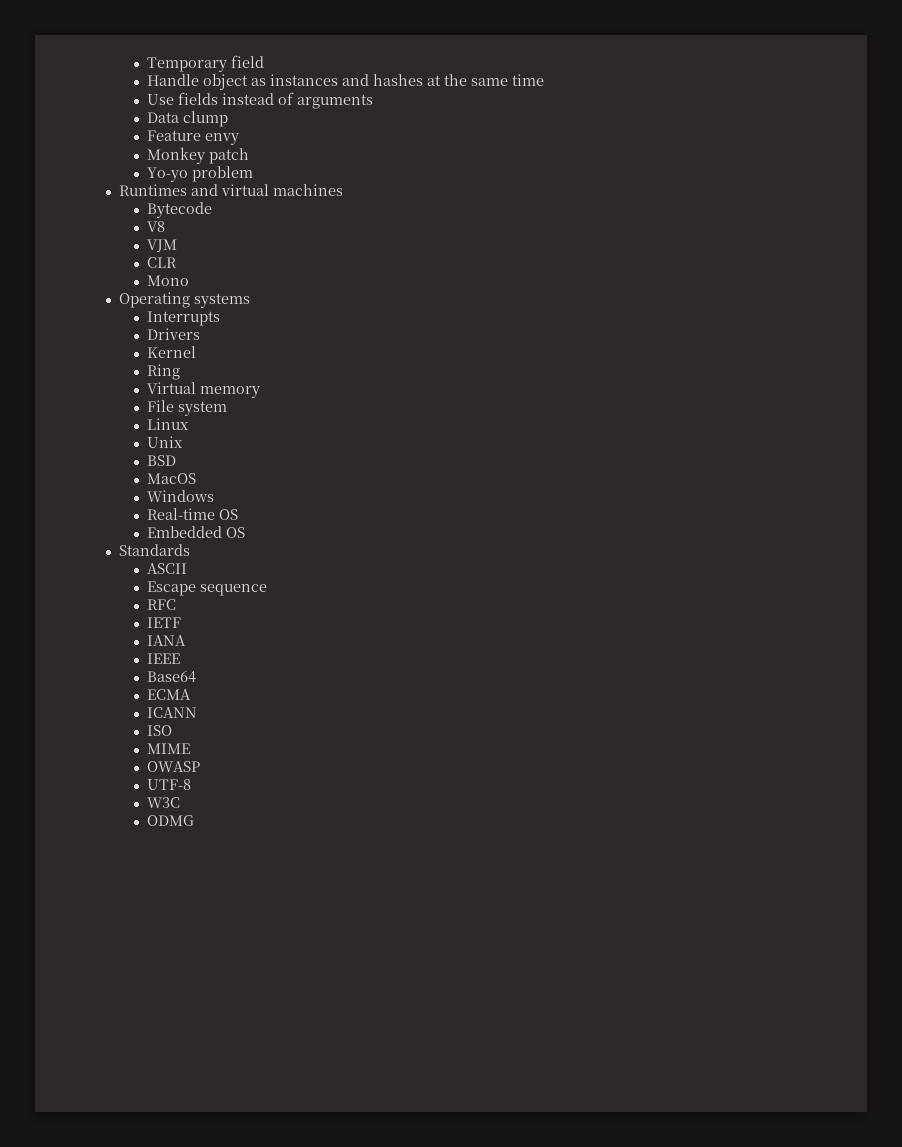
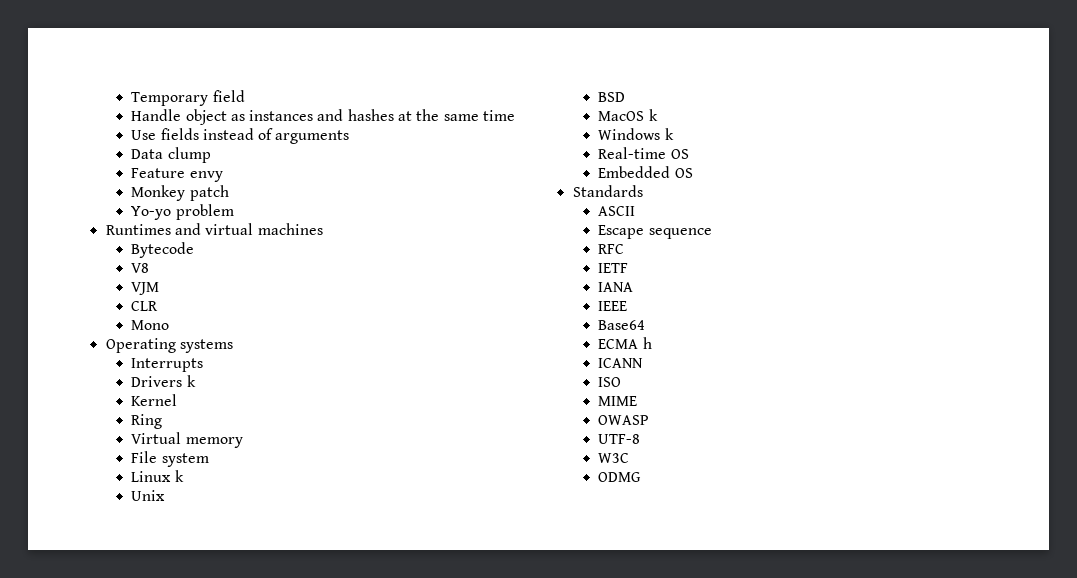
- Drivers
+ Drivers k
- Linux
+ Linux k
- MacOS
+ MacOS k
- Windows
+ Windows k
- ECMA
+ ECMA h

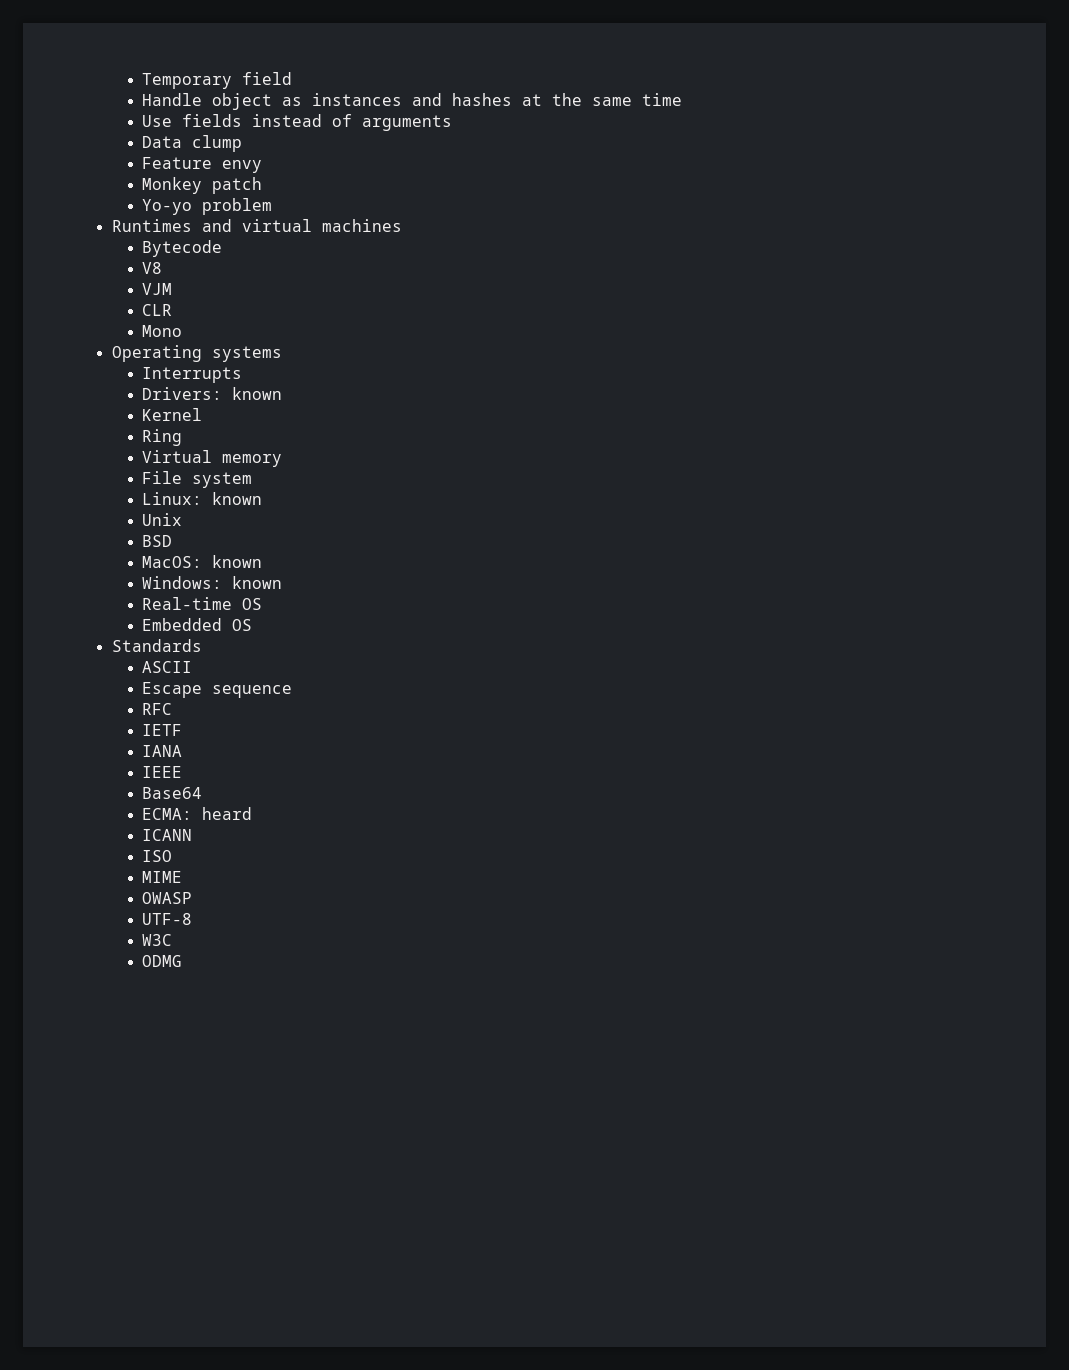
- Drivers k
+ Drivers: known
- Linux k
+ Linux: known
- MacOS k
- Windows k
+ MacOS: known
+ Windows: known
- ECMA h
+ ECMA: heard

